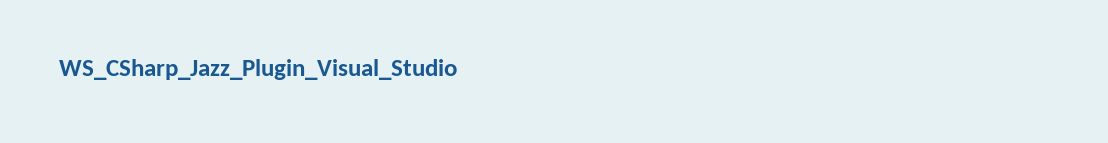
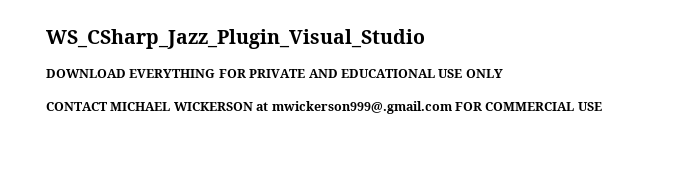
+ DOWNLOAD EVERYTHING FOR PRIVATE AND EDUCATIONAL USE ONLY
+ CONTACT MICHAEL WICKERSON at mwickerson999@.gmail.com FOR COMMERCIAL USE

